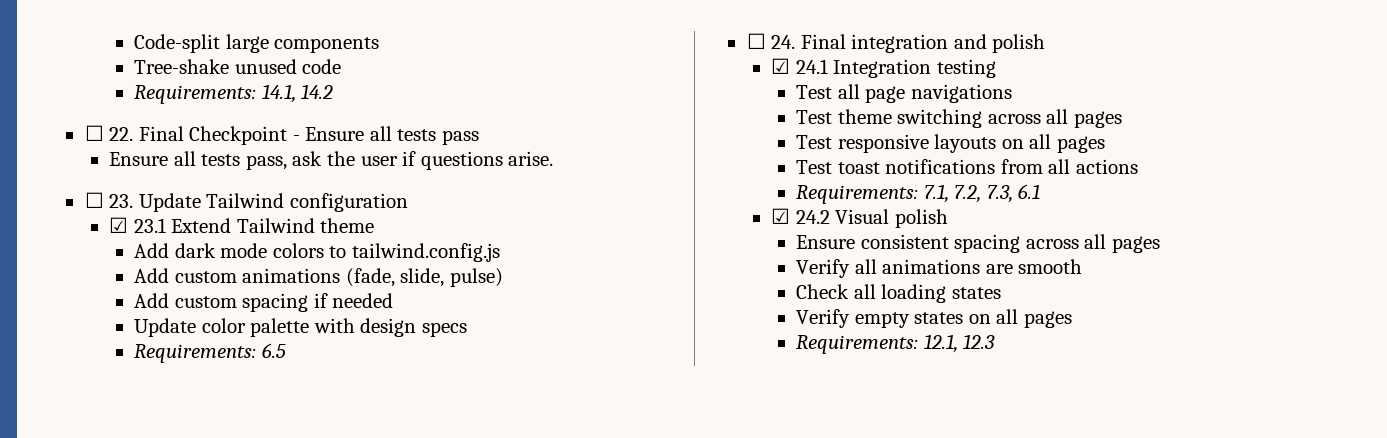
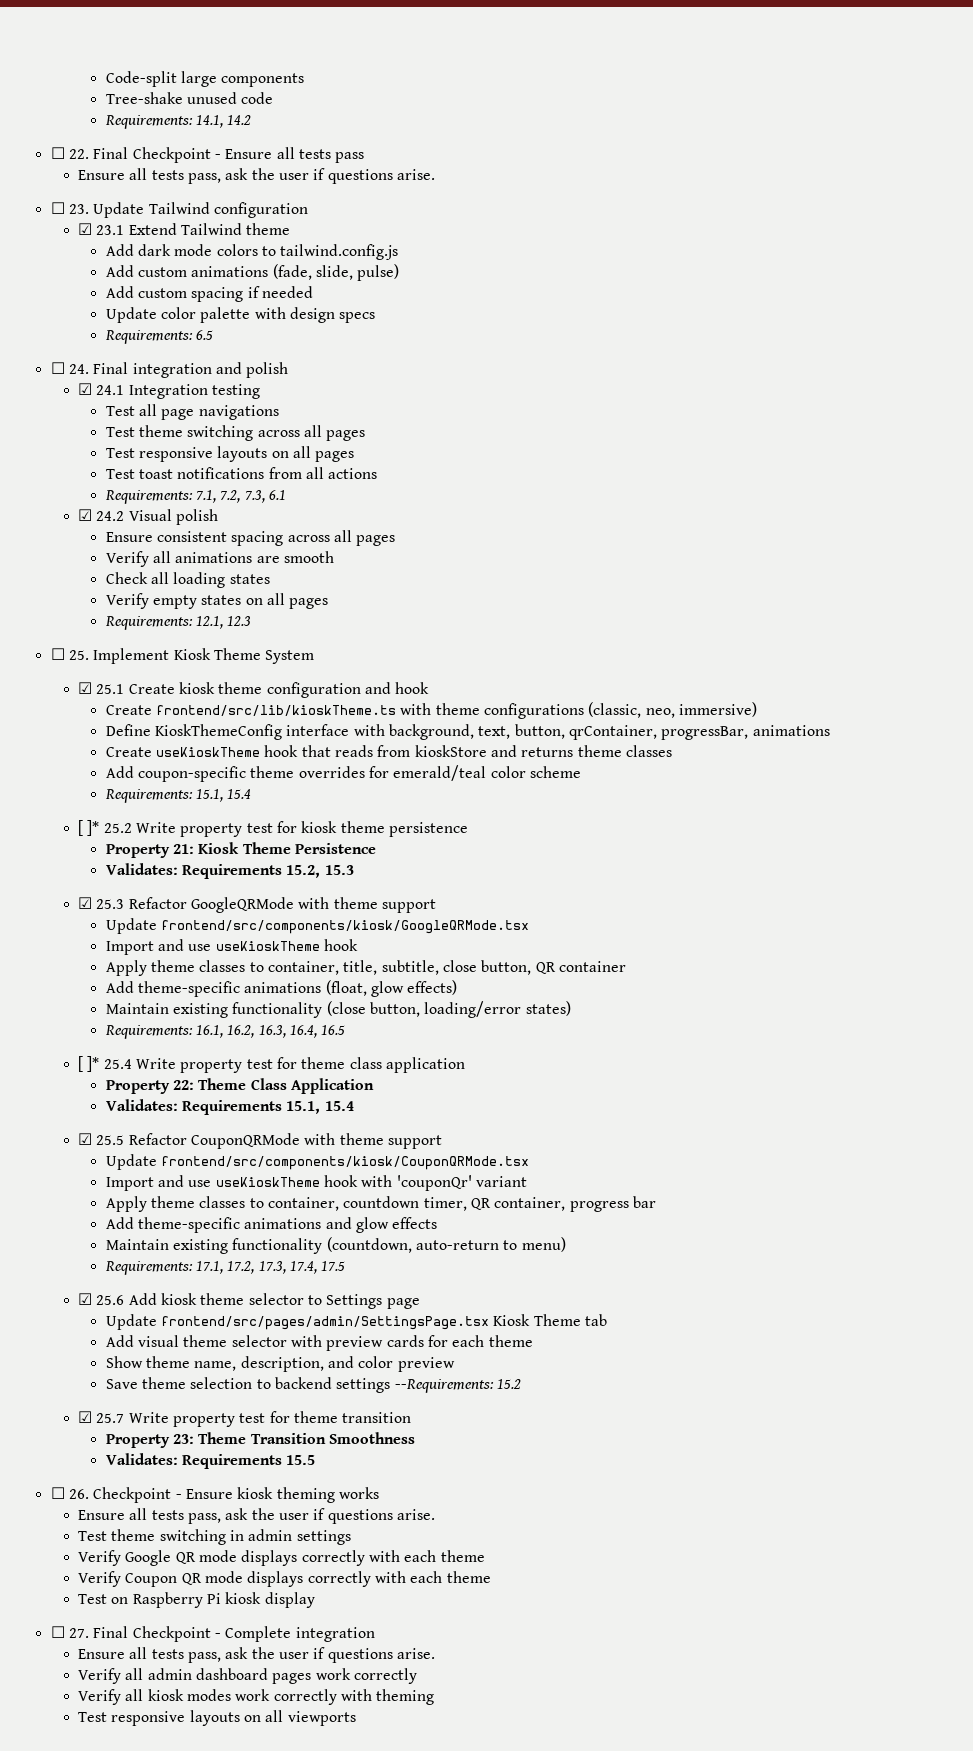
+ ☐ 25. Implement Kiosk Theme System
+ ☑ 25.1 Create kiosk theme configuration and hook
+ Create frontend/src/lib/kioskTheme.ts with theme configurations (classic, neo, immersive)
+ Define KioskThemeConfig interface with background, text, button, qrContainer, progressBar, animations
+ Create useKioskTheme hook that reads from kioskStore and returns theme classes
+ Add coupon-specific theme overrides for emerald/teal color scheme
+ Requirements: 15.1, 15.4
+ [ ]* 25.2 Write property test for kiosk theme persistence
+ Property 21: Kiosk Theme Persistence
+ Validates: Requirements 15.2, 15.3
+ ☑ 25.3 Refactor GoogleQRMode with theme support
+ Update frontend/src/components/kiosk/GoogleQRMode.tsx
+ Import and use useKioskTheme hook
+ Apply theme classes to container, title, subtitle, close button, QR container
+ Add theme-specific animations (float, glow effects)
+ Maintain existing functionality (close button, loading/error states)
+ Requirements: 16.1, 16.2, 16.3, 16.4, 16.5
+ [ ]* 25.4 Write property test for theme class application
+ Property 22: Theme Class Application
+ Validates: Requirements 15.1, 15.4
+ ☑ 25.5 Refactor CouponQRMode with theme support
+ Update frontend/src/components/kiosk/CouponQRMode.tsx
+ Import and use useKioskTheme hook with 'couponQr' variant
+ Apply theme classes to container, countdown timer, QR container, progress bar
+ Add theme-specific animations and glow effects
+ Maintain existing functionality (countdown, auto-return to menu)
+ Requirements: 17.1, 17.2, 17.3, 17.4, 17.5
+ ☑ 25.6 Add kiosk theme selector to Settings page
+ Update frontend/src/pages/admin/SettingsPage.tsx Kiosk Theme tab
+ Add visual theme selector with preview cards for each theme
+ Show theme name, description, and color preview
+ Save theme selection to backend settings --Requirements: 15.2
+ ☑ 25.7 Write property test for theme transition
+ Property 23: Theme Transition Smoothness
+ Validates: Requirements 15.5
+ ☐ 26. Checkpoint - Ensure kiosk theming works
+ Ensure all tests pass, ask the user if questions arise.
+ Test theme switching in admin settings
+ Verify Google QR mode displays correctly with each theme
+ Verify Coupon QR mode displays correctly with each theme
+ Test on Raspberry Pi kiosk display
+ ☐ 27. Final Checkpoint - Complete integration
+ Ensure all tests pass, ask the user if questions arise.
+ Verify all admin dashboard pages work correctly
+ Verify all kiosk modes work correctly with theming
+ Test responsive layouts on all viewports

